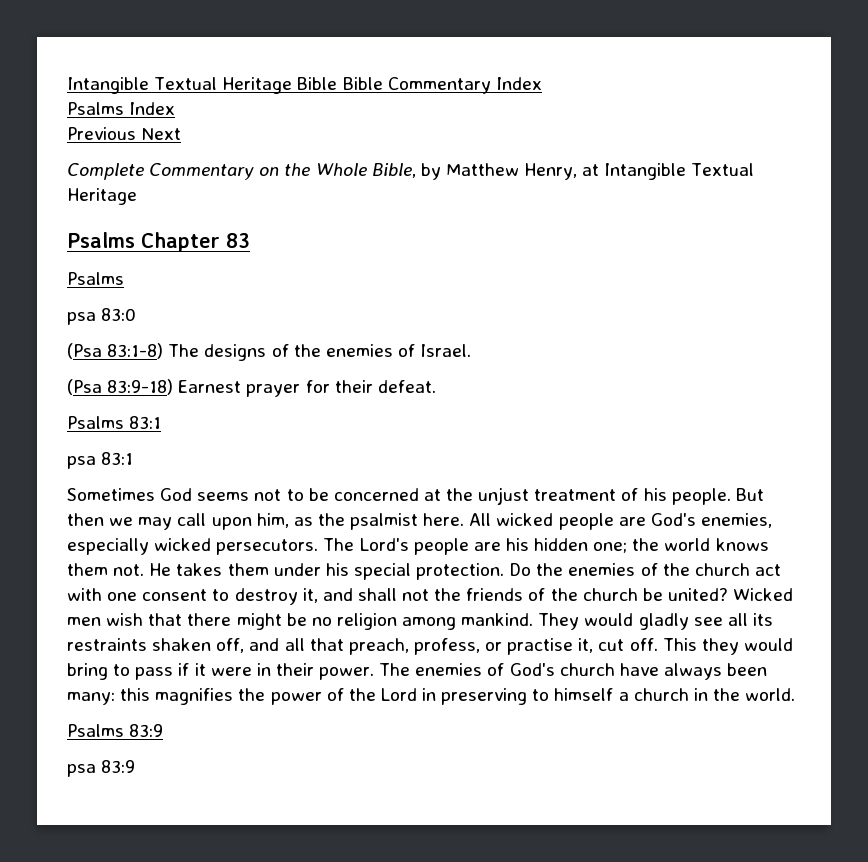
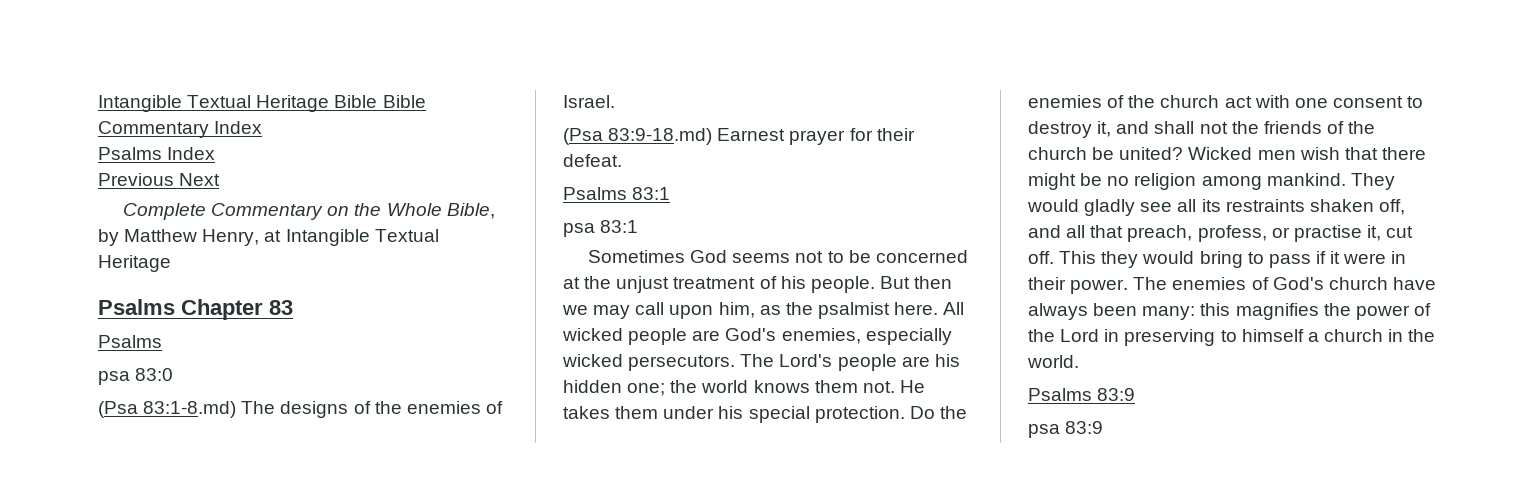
- (Psa 83:1-8) The designs of the enemies of Israel.
+ (Psa 83:1-8.md) The designs of the enemies of Israel.
- (Psa 83:9-18) Earnest prayer for their defeat.
+ (Psa 83:9-18.md) Earnest prayer for their defeat.

